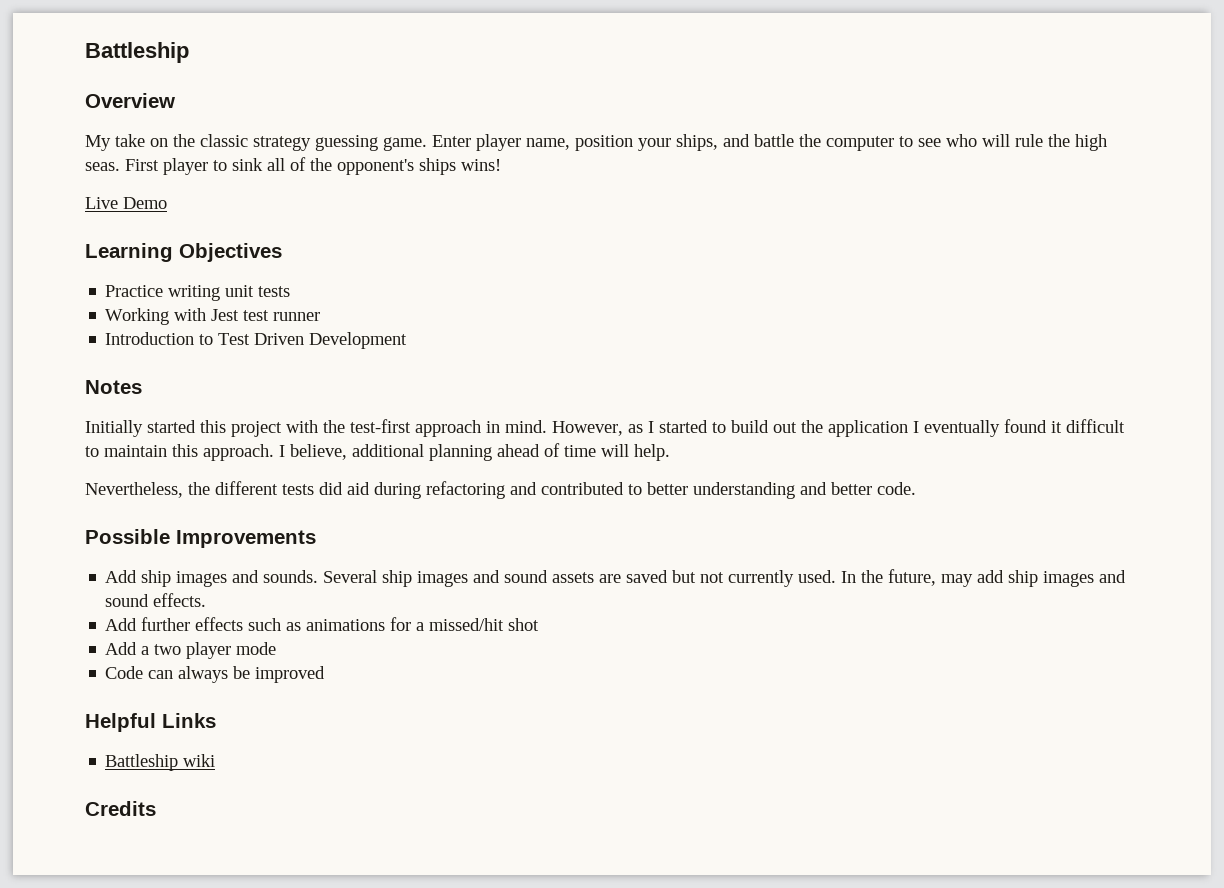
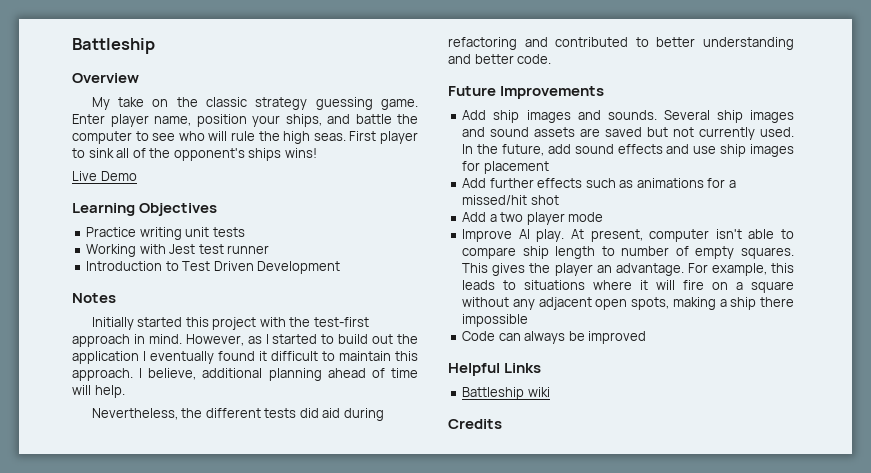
- Possible Improvements
+ Future Improvements
- In the future, may add ship images and sound effects.
+ In the future, add sound effects and use ship images for placement
+ Improve AI play. At present, computer isn't able to compare ship length to number of empty squares. This gives the player an advantage. For example, this leads to situations where it will fire on a square without any adjacent open spots, making a ship there impossible

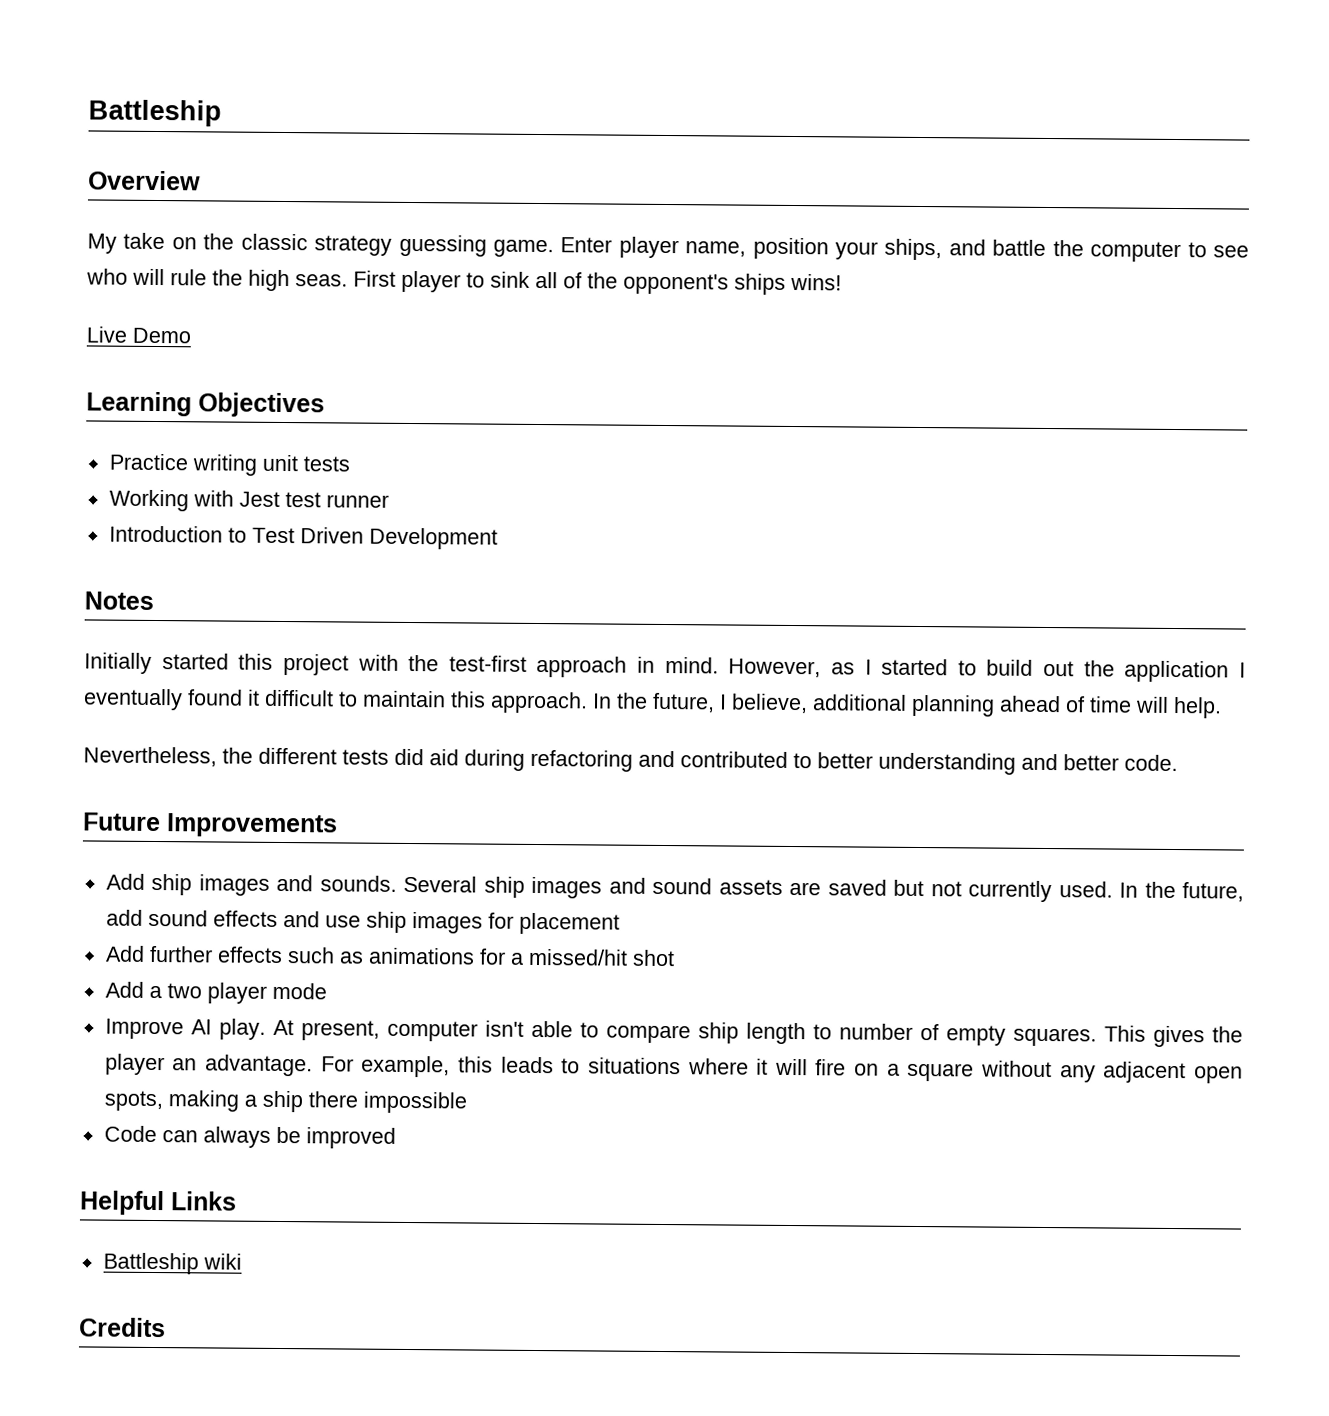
- I believe, additional planning ahead of time will help.
+ In the future, I believe, additional planning ahead of time will help.

